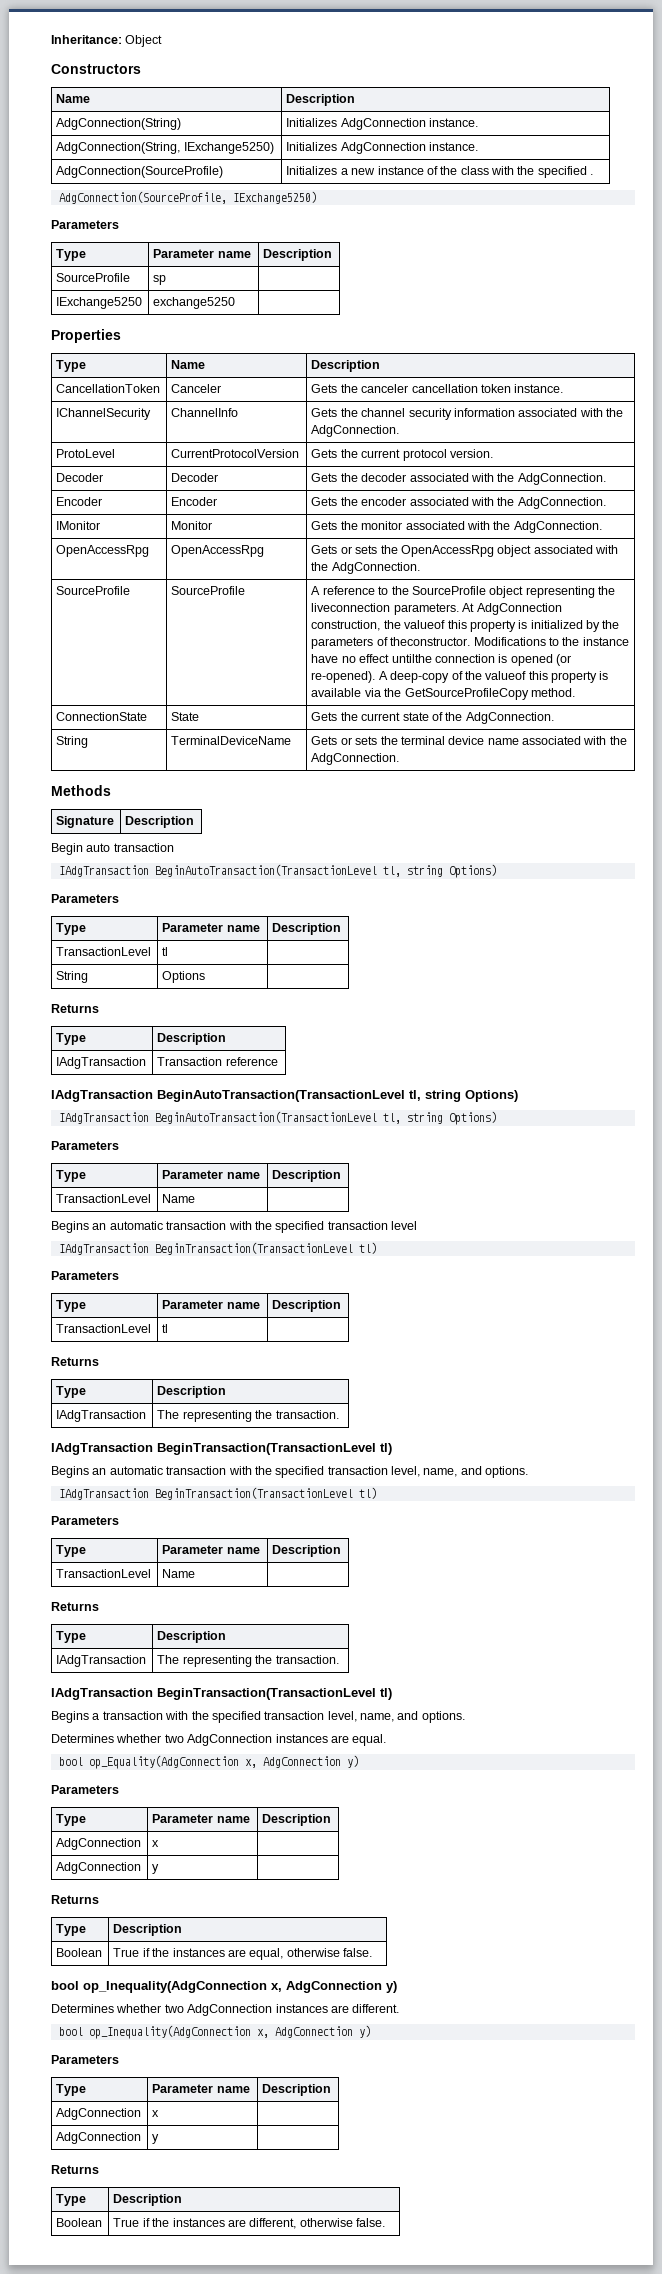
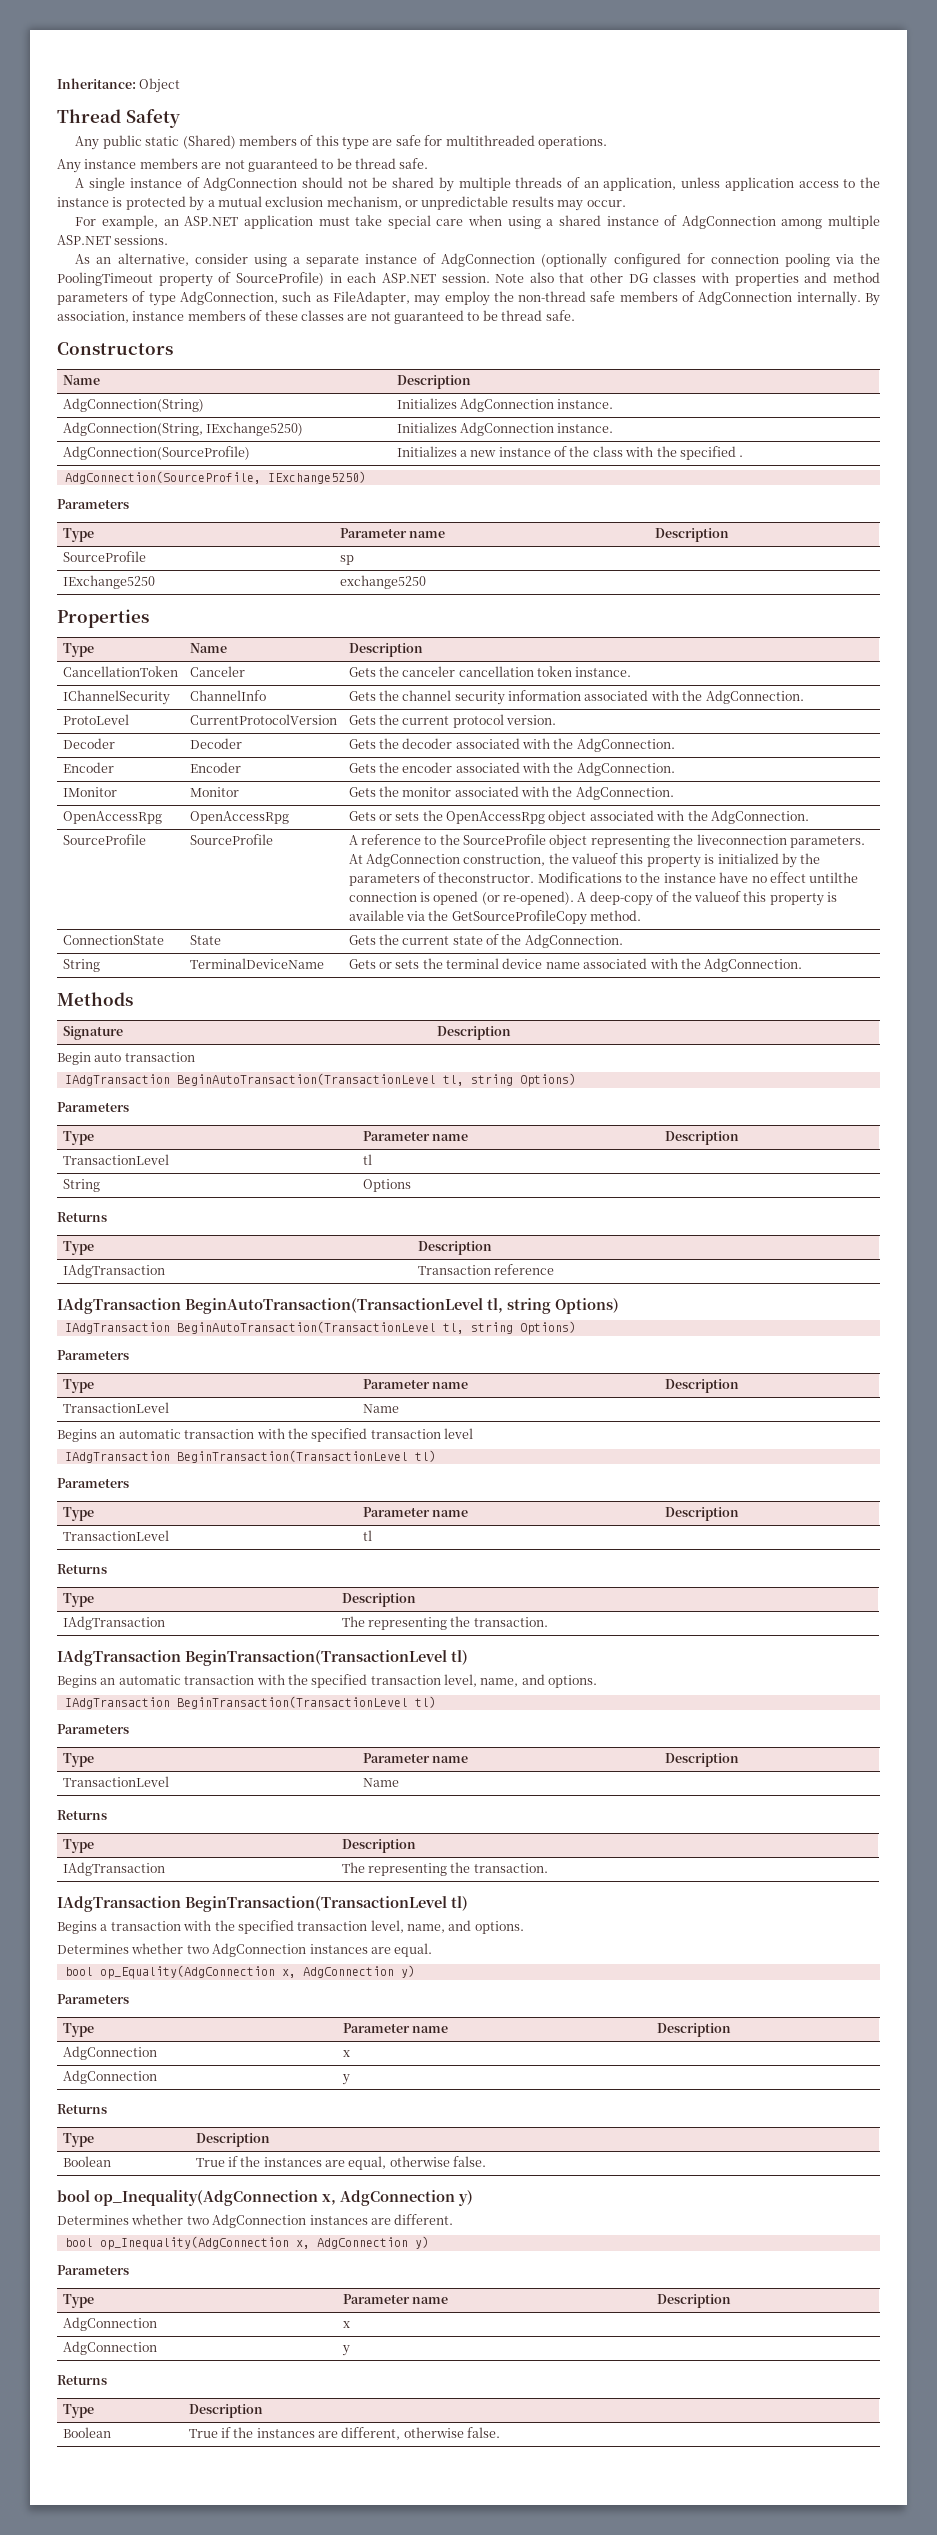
+ Thread Safety
+ Any public static (Shared) members of this type are safe for multithreaded operations.
+ Any instance members are not guaranteed to be thread safe.
+ A single instance of AdgConnection should not be shared by multiple threads of an application, unless application access to the instance is protected by a mutual exclusion mechanism, or unpredictable results may occur.
+ For example, an ASP.NET application must take special care when using a shared instance of AdgConnection among multiple ASP.NET sessions.
+ As an alternative, consider using a separate instance of AdgConnection (optionally configured for connection pooling via the PoolingTimeout property of SourceProfile) in each ASP.NET session. Note also that other DG classes with properties and method parameters of type AdgConnection, such as FileAdapter, may employ the non-thread safe members of AdgConnection internally. By association, instance members of these classes are not guaranteed to be thread safe.

